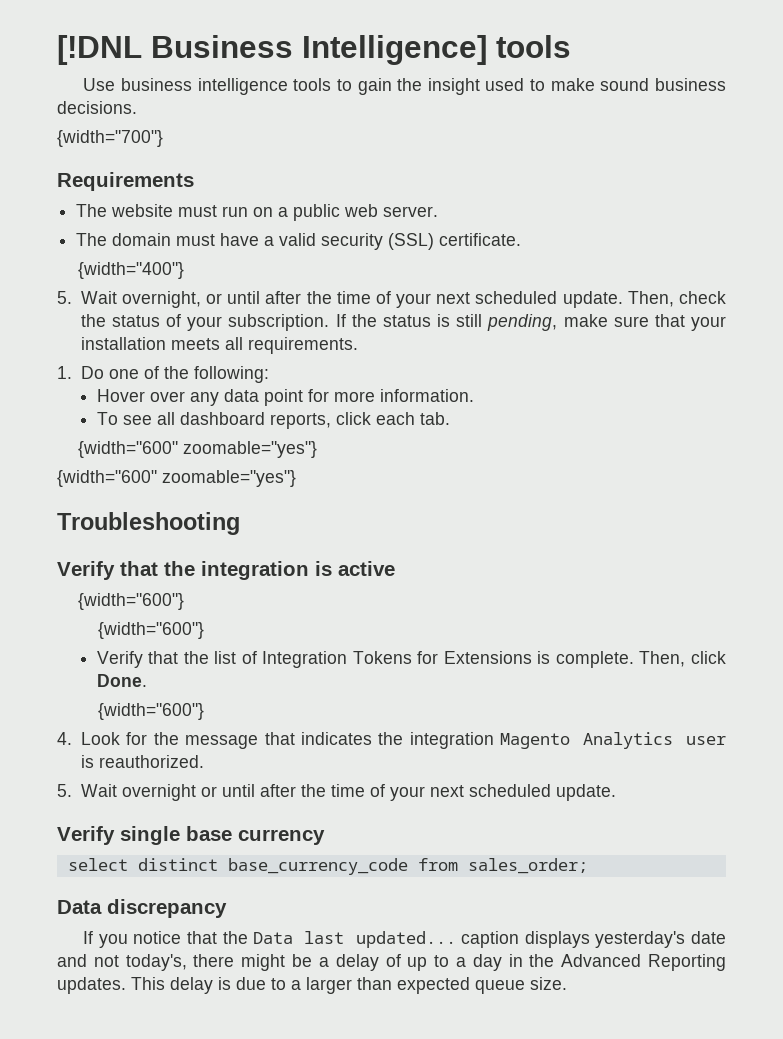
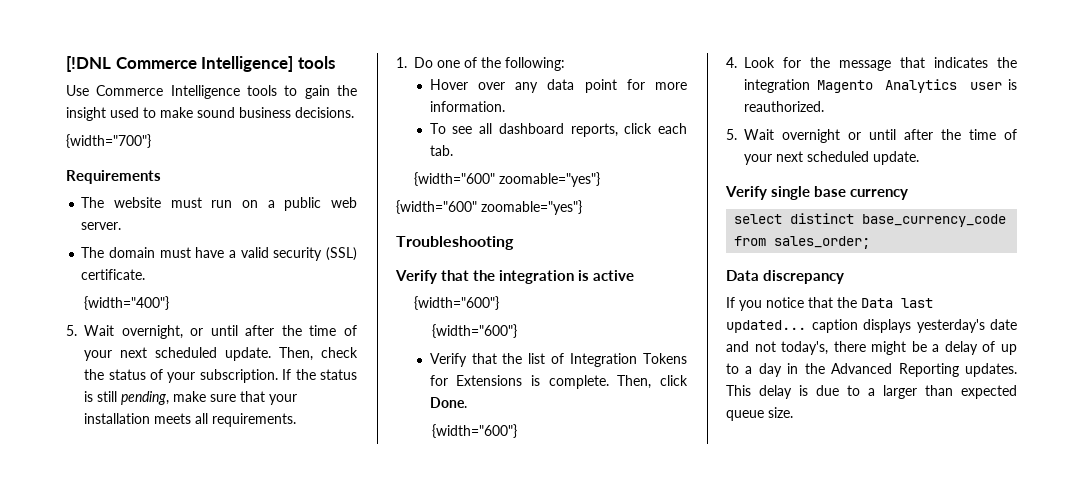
- [!DNL Business Intelligence] tools
+ [!DNL Commerce Intelligence] tools
- Use business intelligence tools to gain the insight used to make sound business decisions.
+ Use Commerce Intelligence tools to gain the insight used to make sound business decisions.

